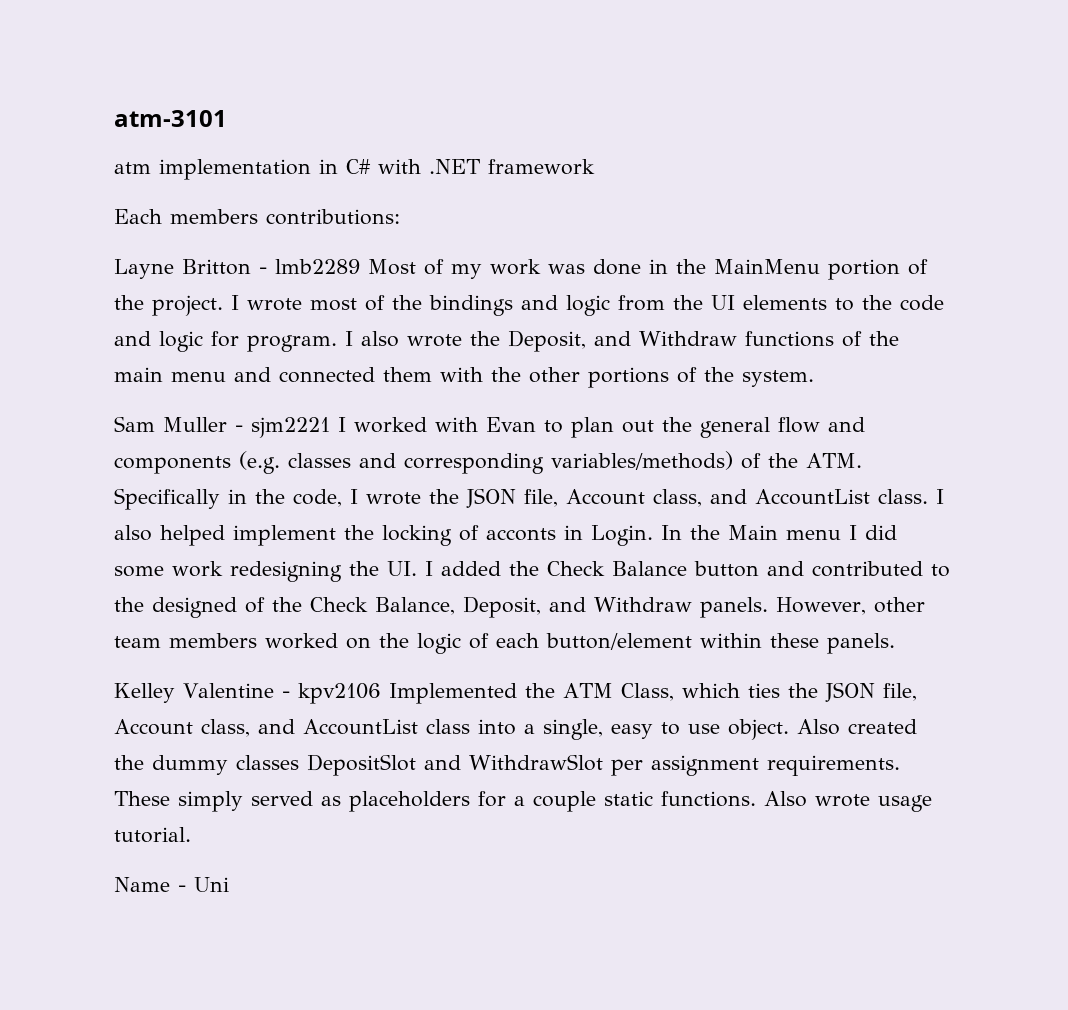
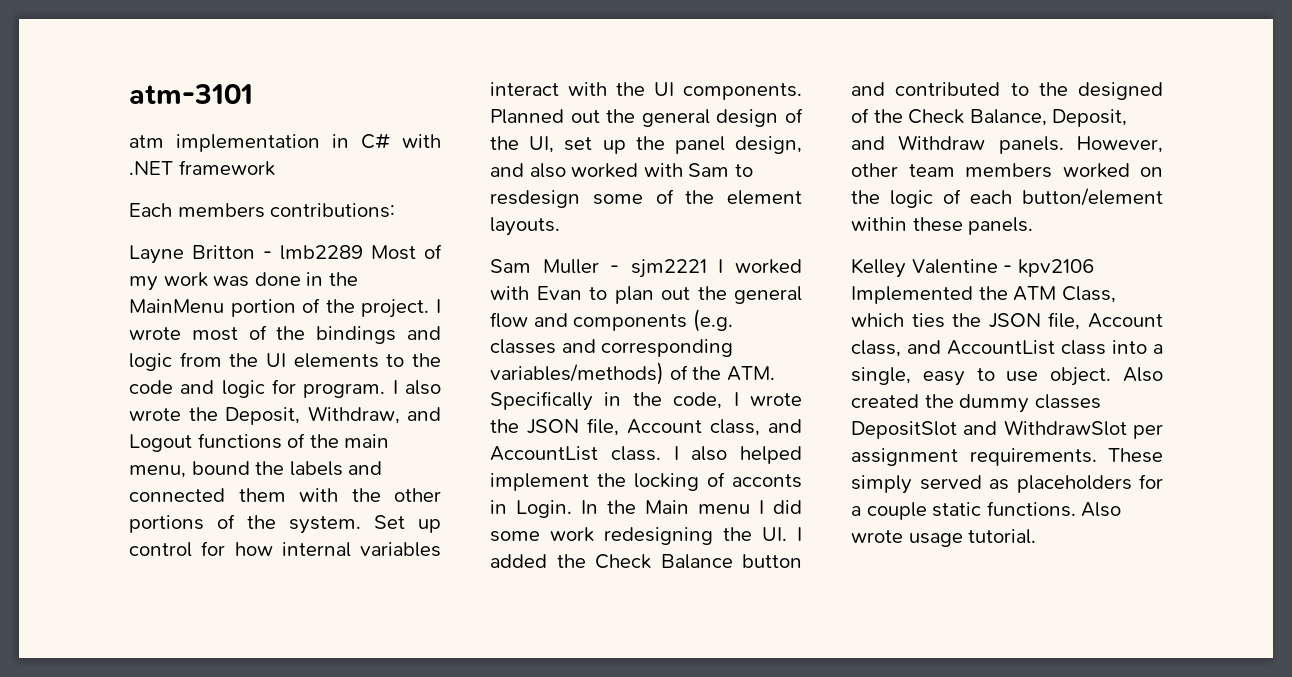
- I also wrote the Deposit, and Withdraw functions of the main menu and connected them with the other portions of the system.
+ I also wrote the Deposit, Withdraw, and Logout functions of the main menu, bound the labels and connected them with the other portions of the system. Set up control for how internal variables interact with the UI components. Planned out the general design of the UI, set up the panel design, and also worked with Sam to resdesign some of the element layouts.
- Name - Uni

